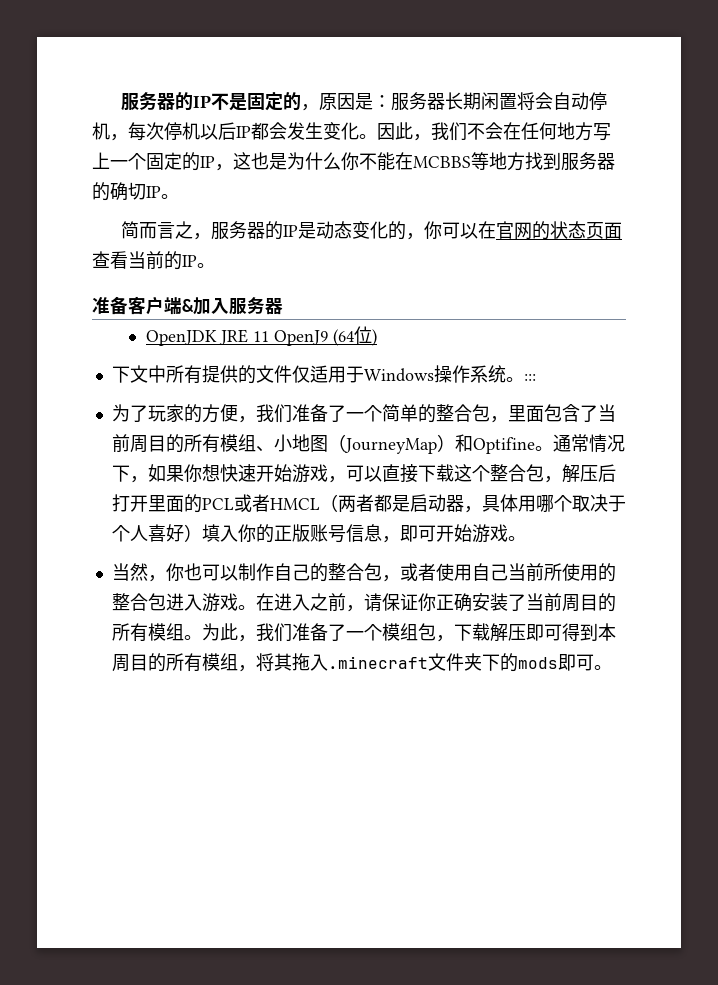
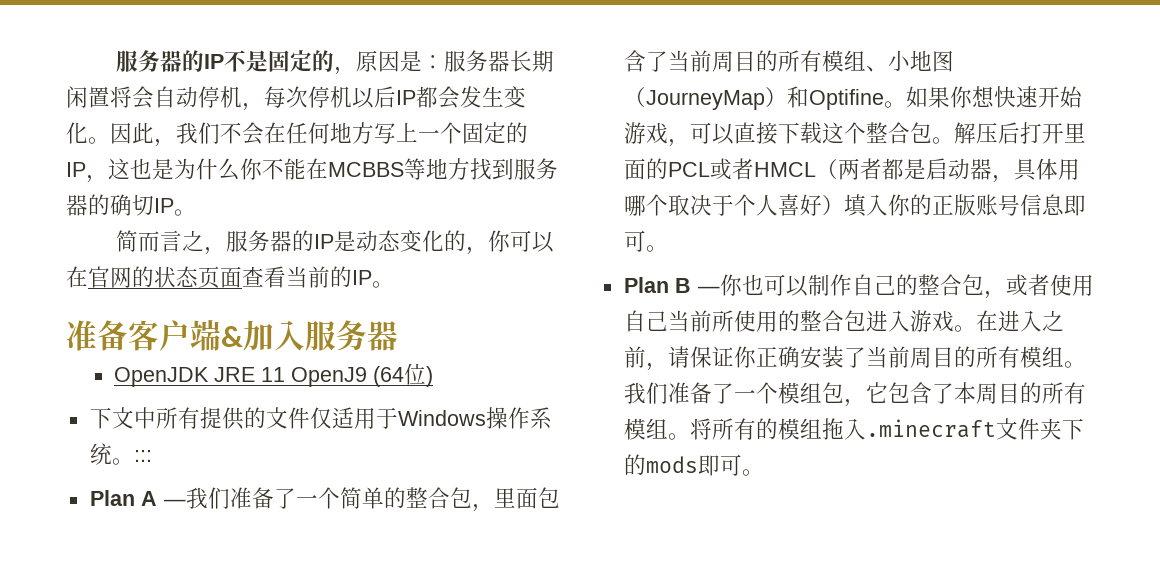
- 为了玩家的方便，我们准备了一个简单的整合包，里面包含了当前周目的所有模组、小地图（JourneyMap）和Optifine。
+ Plan A —我们准备了一个简单的整合包，里面包含了当前周目的所有模组、小地图（JourneyMap）和Optifine。
- 通常情况下，如果你想快速开始游戏，可以直接下载这个整合包，解压后打开里面的PCL或者HMCL（两者都是启动器，具体用哪个取决于个人喜好）填入你的正版账号信息，即可开始游戏。
- 当然，你也可以制作自己的整合包，或者使用自己当前所使用的整合包进入游戏。
+ 如果你想快速开始游戏，可以直接下载这个整合包。解压后打开里面的PCL或者HMCL（两者都是启动器，具体用哪个取决于个人喜好）填入你的正版账号信息即可。
+ Plan B —你也可以制作自己的整合包，或者使用自己当前所使用的整合包进入游戏。
- 为此，我们准备了一个模组包，下载解压即可得到本周目的所有模组，将其拖入.minecraft文件夹下的mods即可。
+ 我们准备了一个模组包，它包含了本周目的所有模组。将所有的模组拖入.minecraft文件夹下的mods即可。

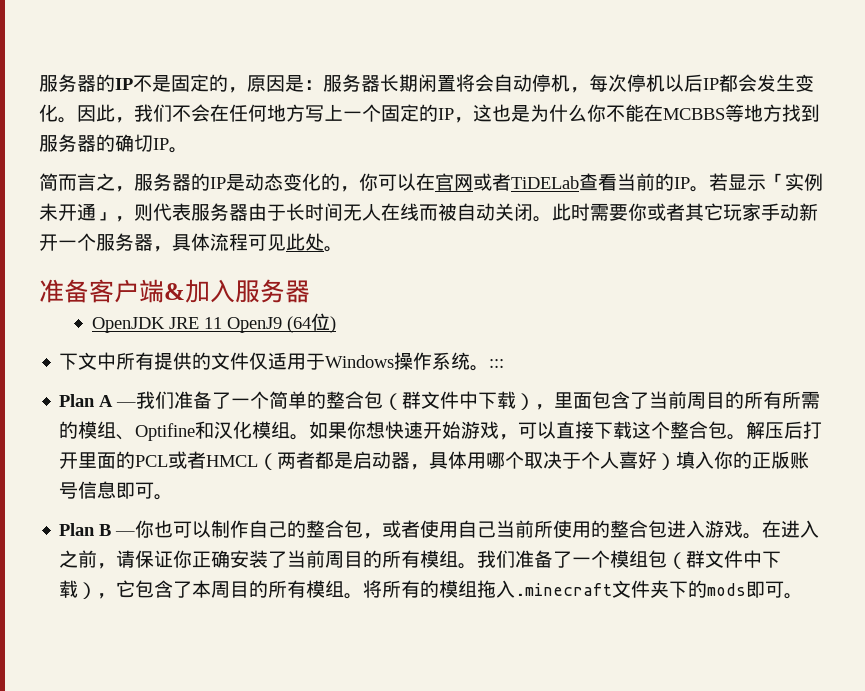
- 简而言之，服务器的IP是动态变化的，你可以在官网的状态页面查看当前的IP。
+ 简而言之，服务器的IP是动态变化的，你可以在官网或者TiDELab查看当前的IP。若显示「实例未开通」，则代表服务器由于长时间无人在线而被自动关闭。此时需要你或者其它玩家手动新开一个服务器，具体流程可见此处。
- Plan A —我们准备了一个简单的整合包，里面包含了当前周目的所有模组、小地图（JourneyMap）和Optifine。
+ Plan A —我们准备了一个简单的整合包（群文件中下载），里面包含了当前周目的所有所需的模组、Optifine和汉化模组。
- 我们准备了一个模组包，它包含了本周目的所有模组。
+ 我们准备了一个模组包（群文件中下载），它包含了本周目的所有模组。

